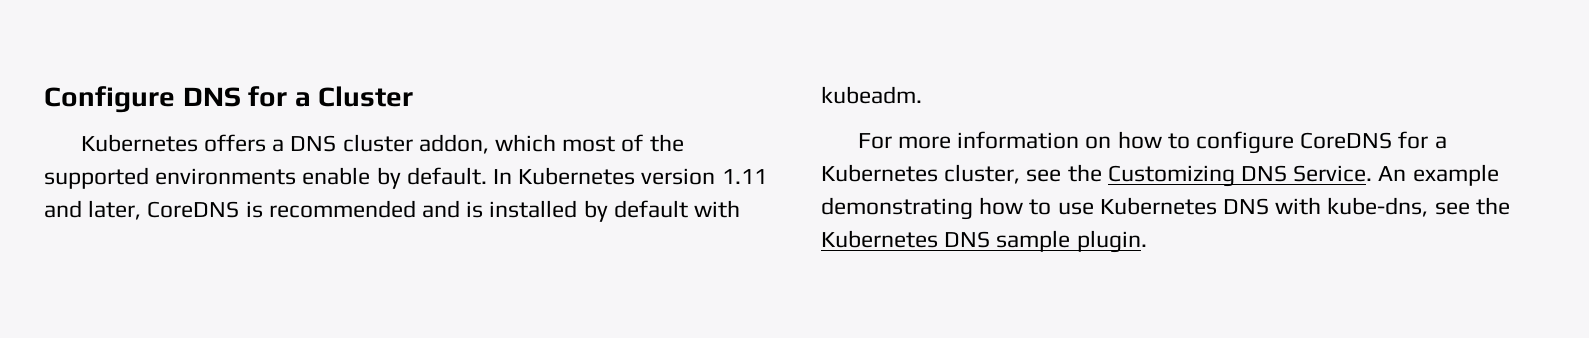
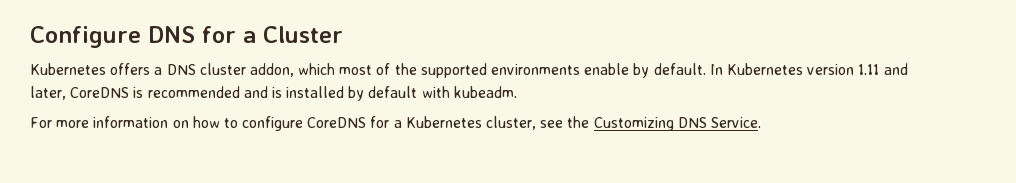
- An example demonstrating how to use Kubernetes DNS with kube-dns, see the Kubernetes DNS sample plugin.

